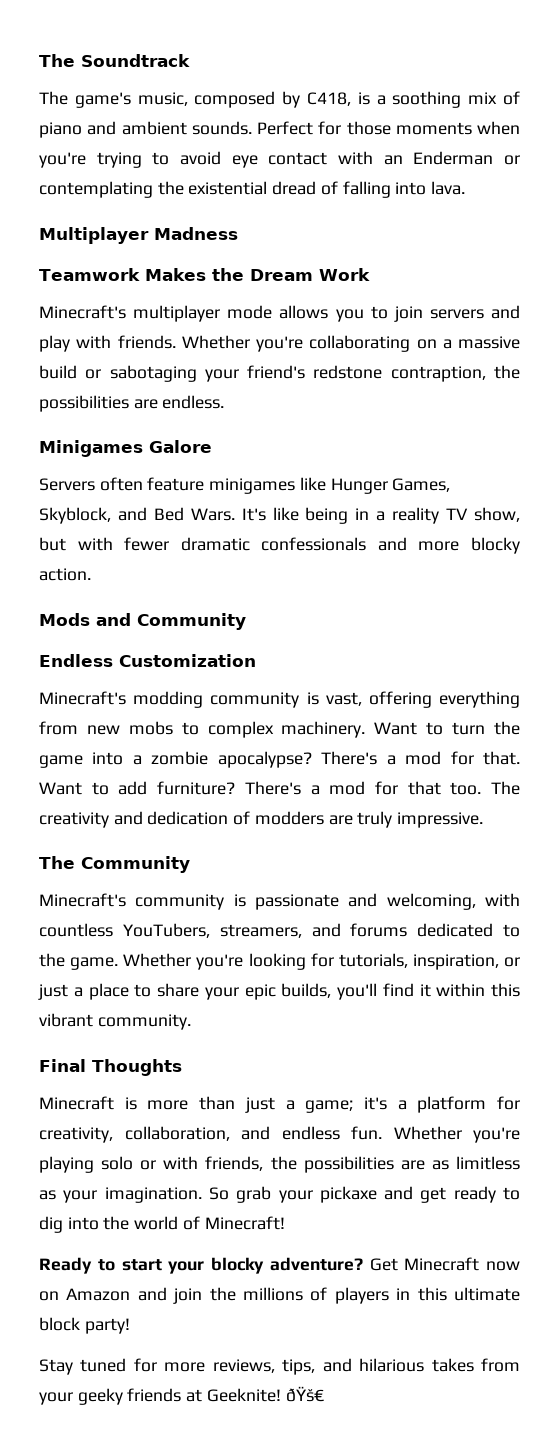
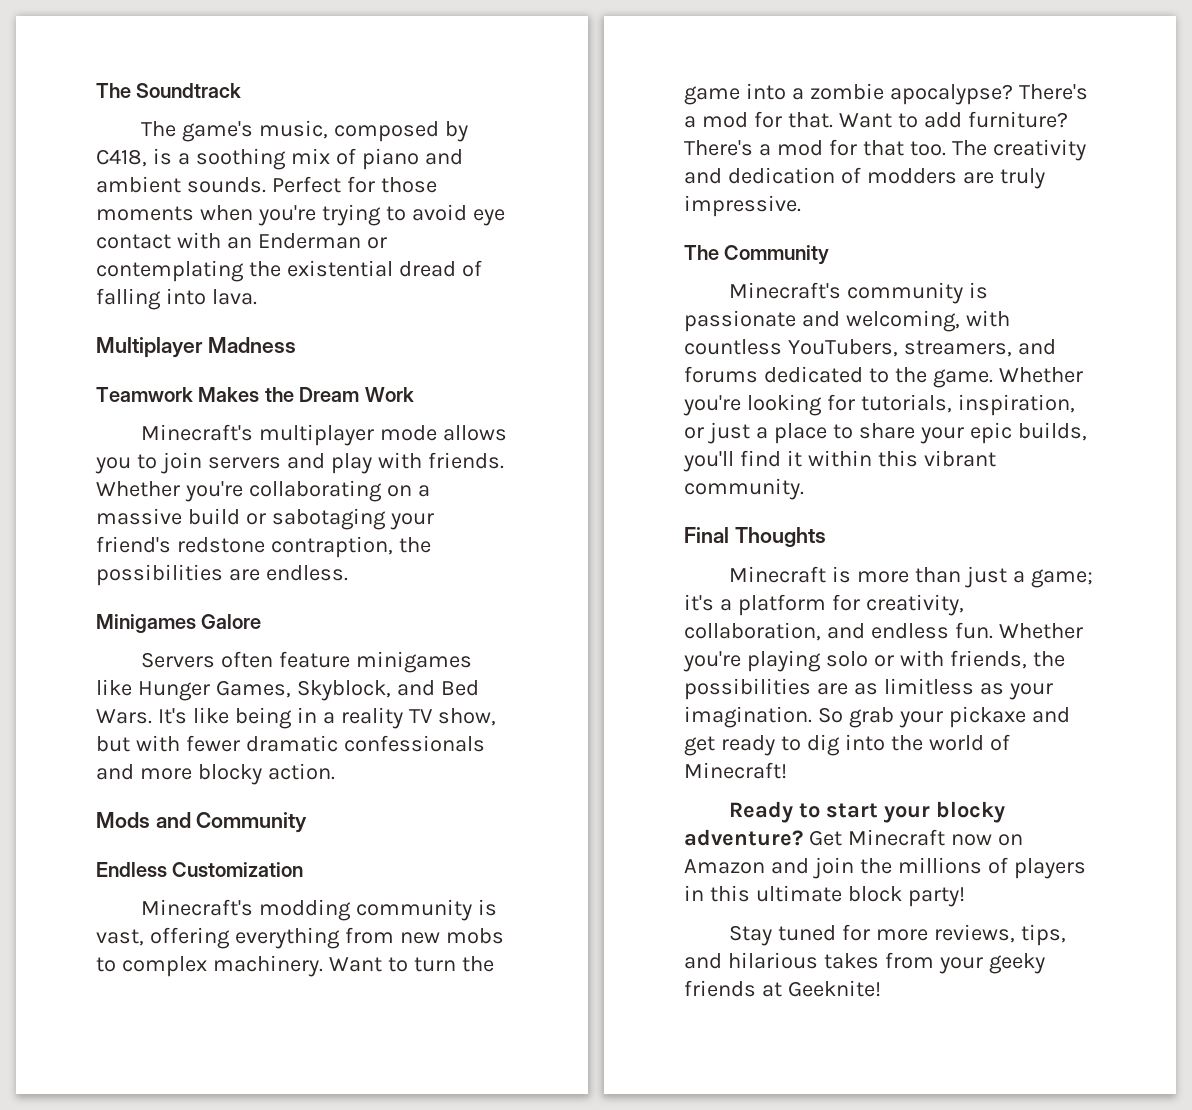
- Stay tuned for more reviews, tips, and hilarious takes from your geeky friends at Geeknite! ðŸš€
+ Stay tuned for more reviews, tips, and hilarious takes from your geeky friends at Geeknite!

